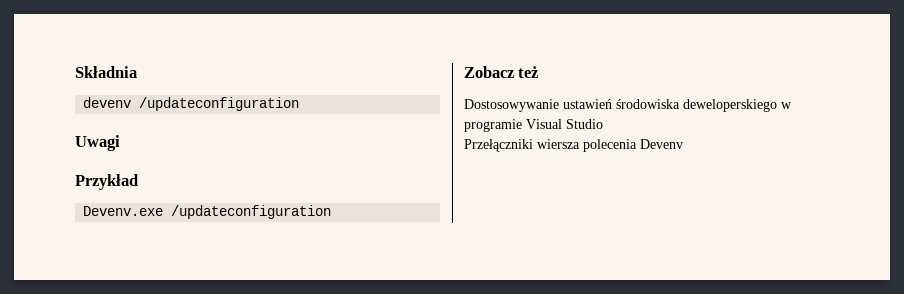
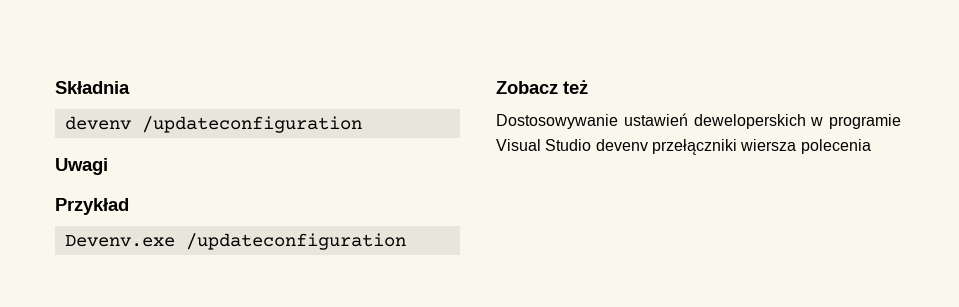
- Dostosowywanie ustawień środowiska deweloperskiego w programie Visual Studio
- Przełączniki wiersza polecenia Devenv
+ Dostosowywanie ustawień deweloperskich w programie Visual Studio devenv przełączniki wiersza polecenia

